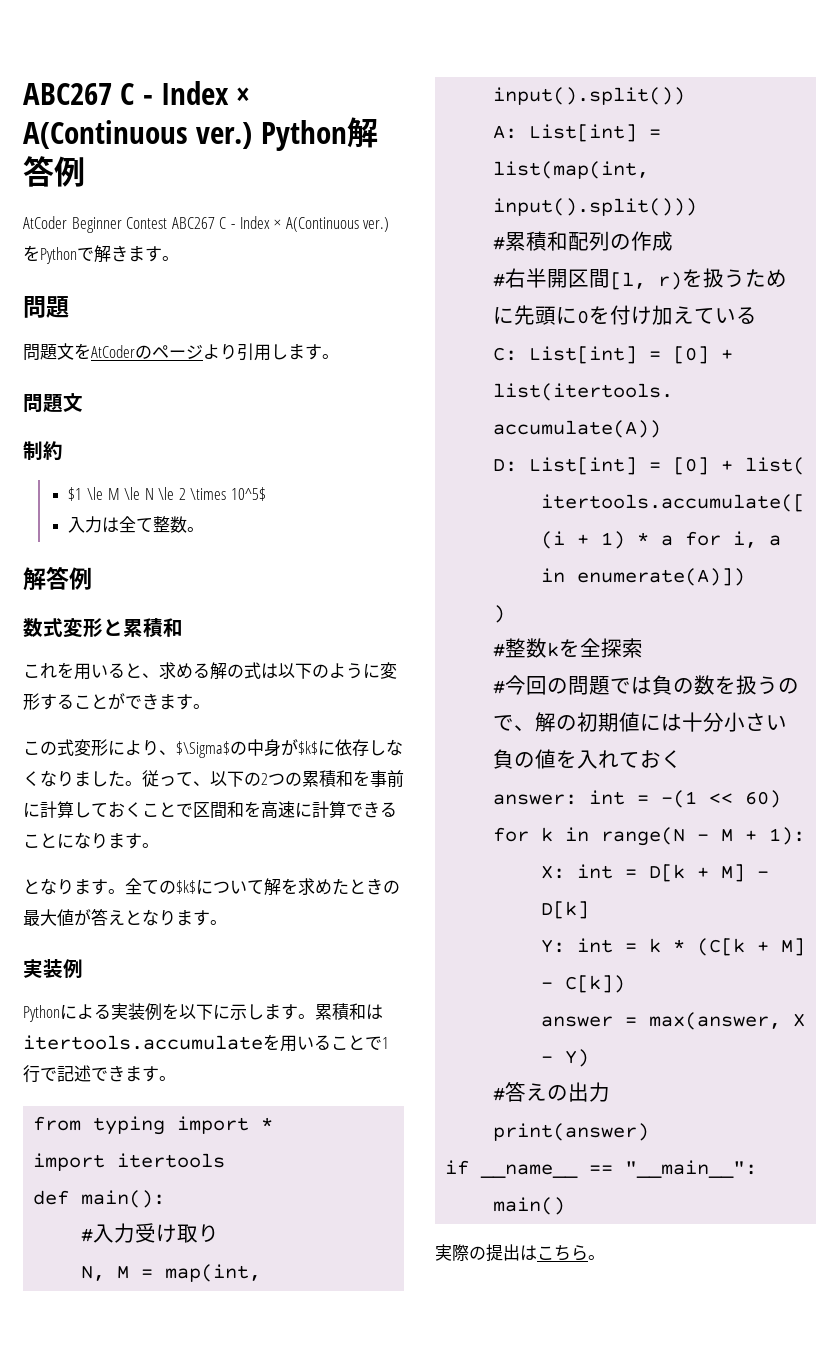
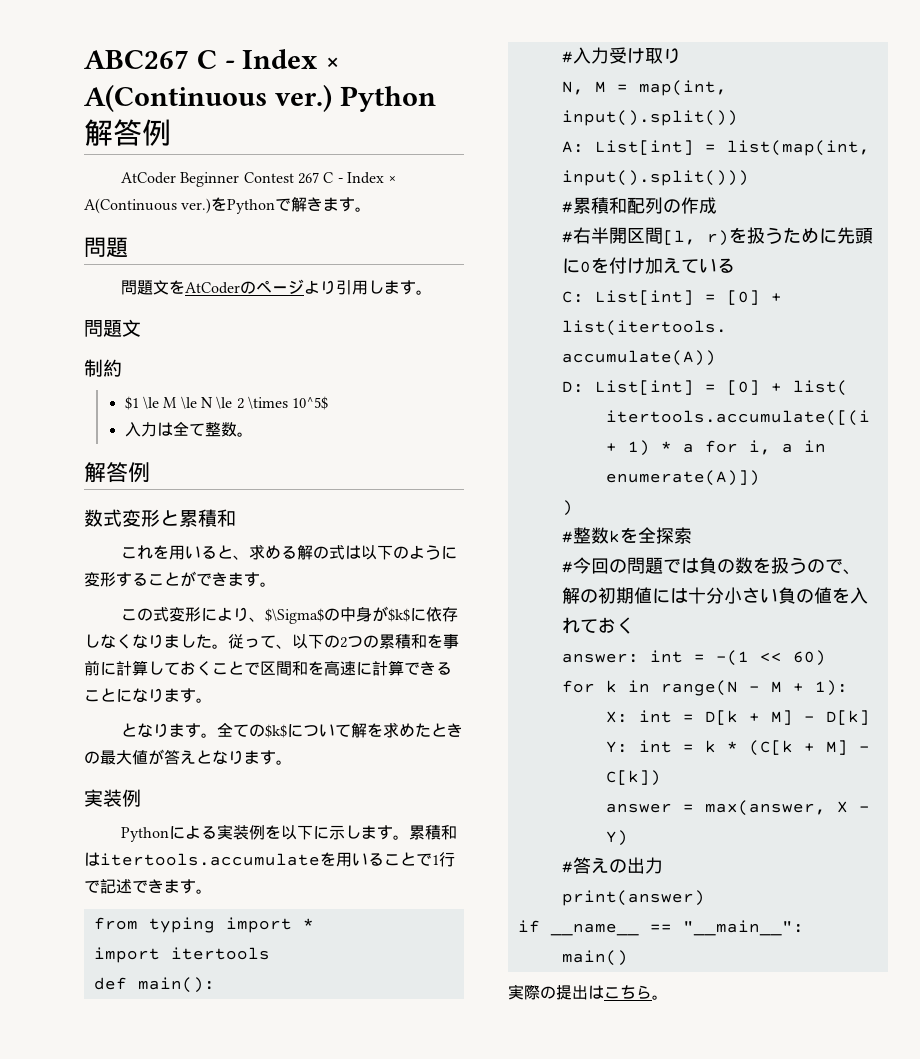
- AtCoder Beginner Contest ABC267 C - Index × A(Continuous ver.)
+ AtCoder Beginner Contest 267 C - Index × A(Continuous ver.)

